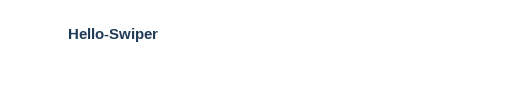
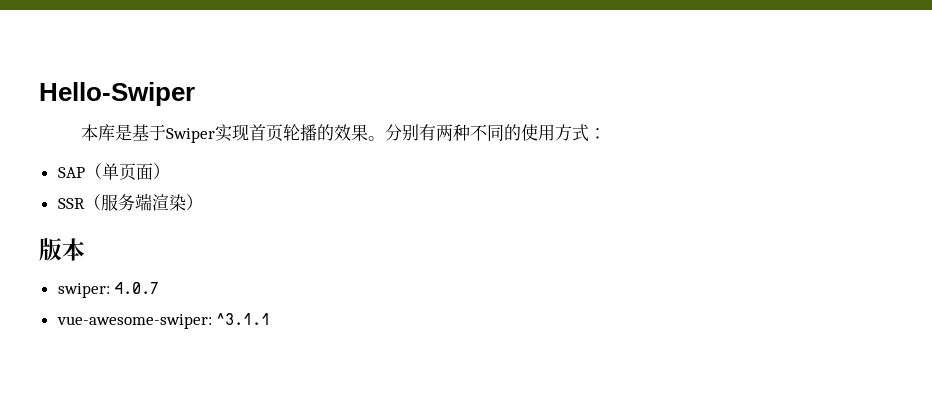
+ 本库是基于Swiper实现首页轮播的效果。分别有两种不同的使用方式：
+ SAP（单页面）
+ SSR（服务端渲染）
+ 版本
+ swiper: 4.0.7
+ vue-awesome-swiper: ^3.1.1

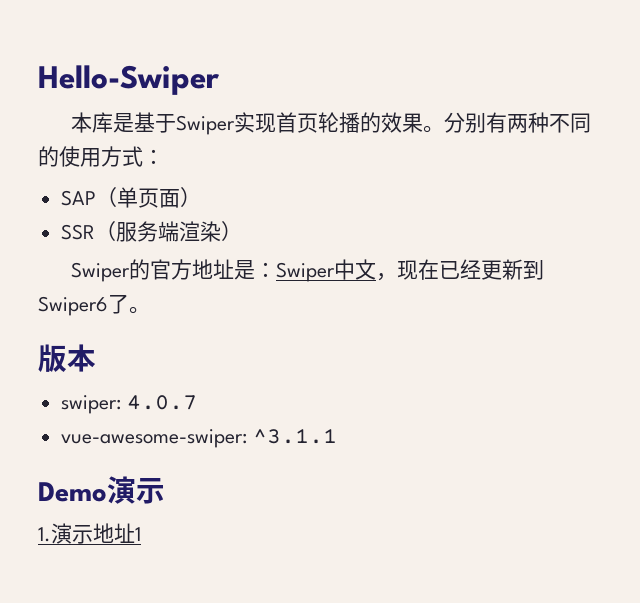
+ Swiper的官方地址是：Swiper中文，现在已经更新到Swiper6了。
+ Demo演示
+ 1.演示地址1

